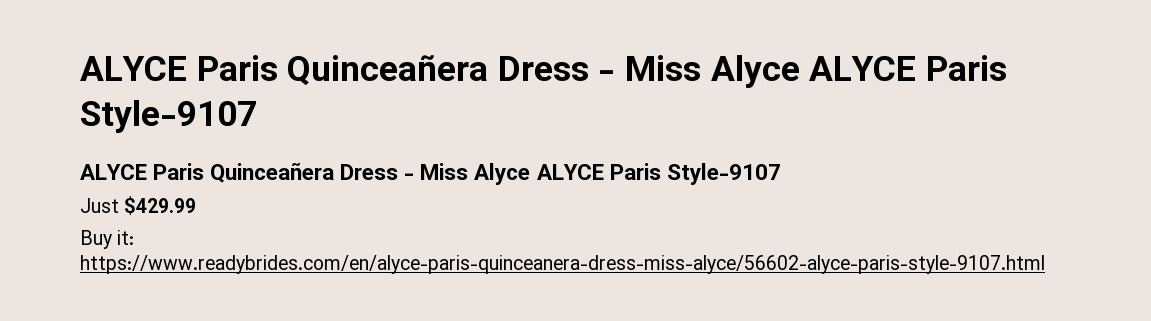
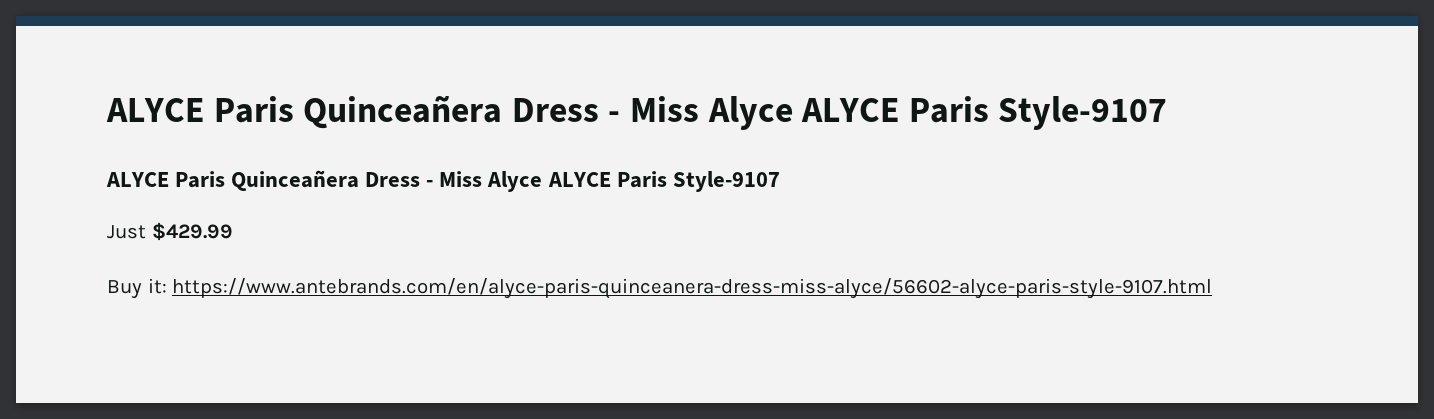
- Buy it: https://www.readybrides.com/en/alyce-paris-quinceanera-dress-miss-alyce/56602-alyce-paris-style-9107.html
+ Buy it: https://www.antebrands.com/en/alyce-paris-quinceanera-dress-miss-alyce/56602-alyce-paris-style-9107.html

